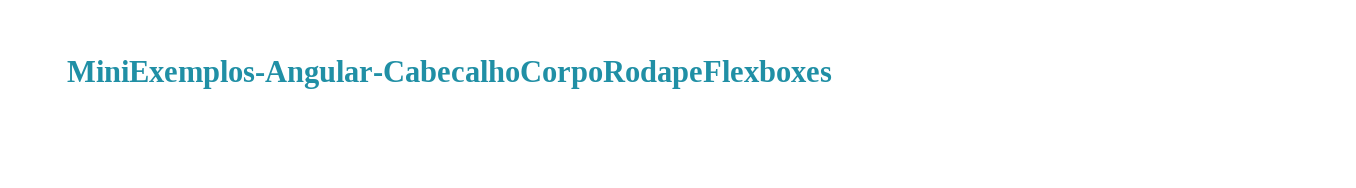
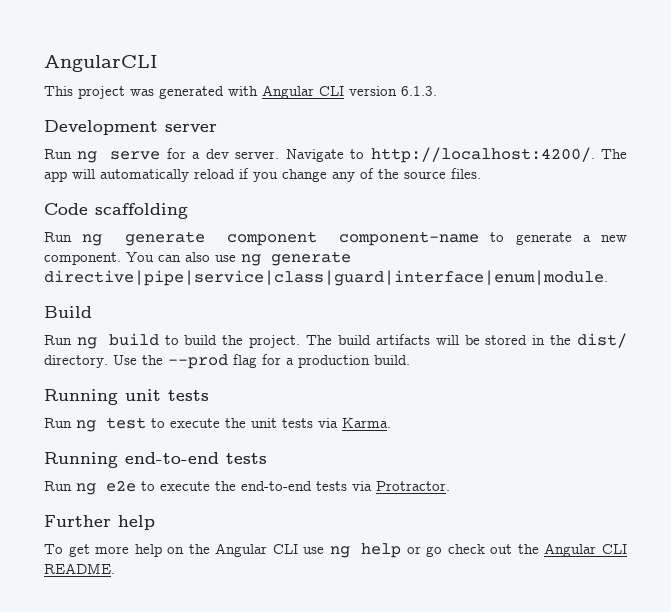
- MiniExemplos-Angular-CabecalhoCorpoRodapeFlexboxes
+ AngularCLI
+ This project was generated with Angular CLI version 6.1.3.
+ Development server
+ Run ng serve for a dev server. Navigate to http://localhost:4200/. The app will automatically reload if you change any of the source files.
+ Code scaffolding
+ Run ng generate component component-name to generate a new component. You can also use ng generate directive|pipe|service|class|guard|interface|enum|module.
+ Build
+ Run ng build to build the project. The build artifacts will be stored in the dist/ directory. Use the --prod flag for a production build.
+ Running unit tests
+ Run ng test to execute the unit tests via Karma.
+ Running end-to-end tests
+ Run ng e2e to execute the end-to-end tests via Protractor.
+ Further help
+ To get more help on the Angular CLI use ng help or go check out the Angular CLI README.

